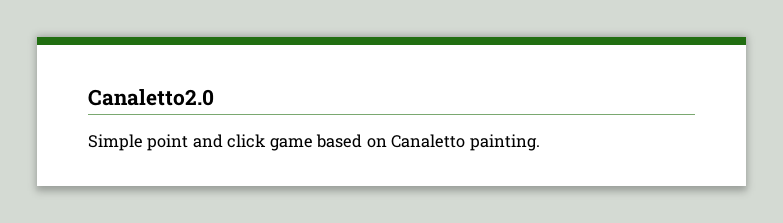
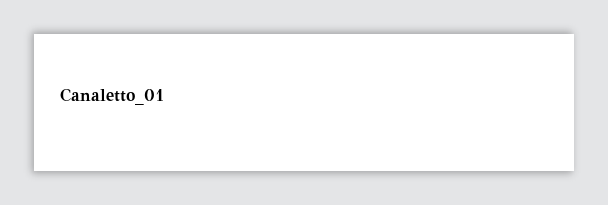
- Canaletto2.0
- Simple point and click game based on Canaletto painting.
+ Canaletto_01

